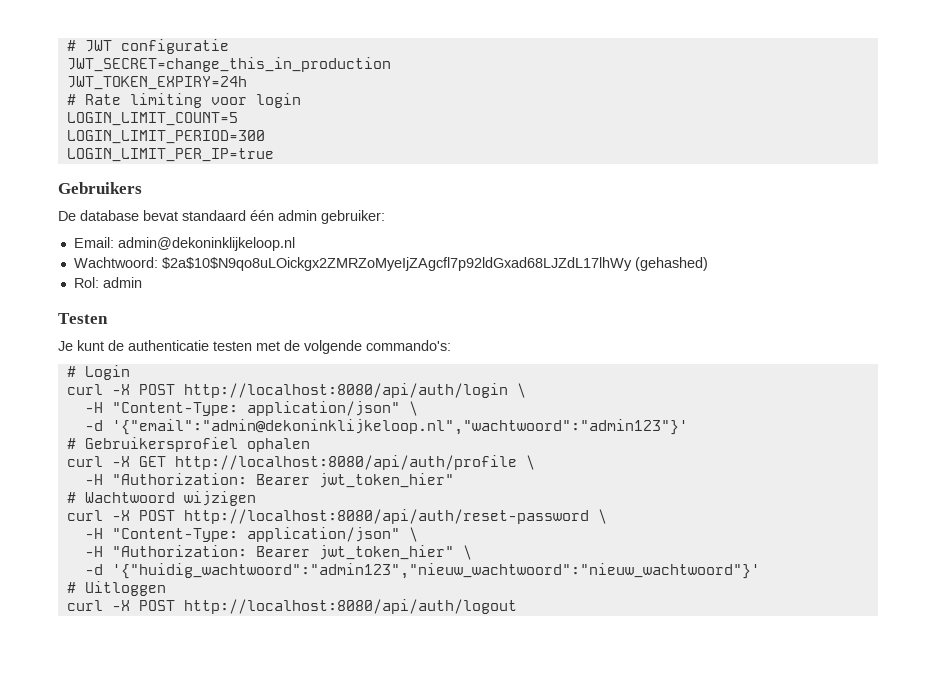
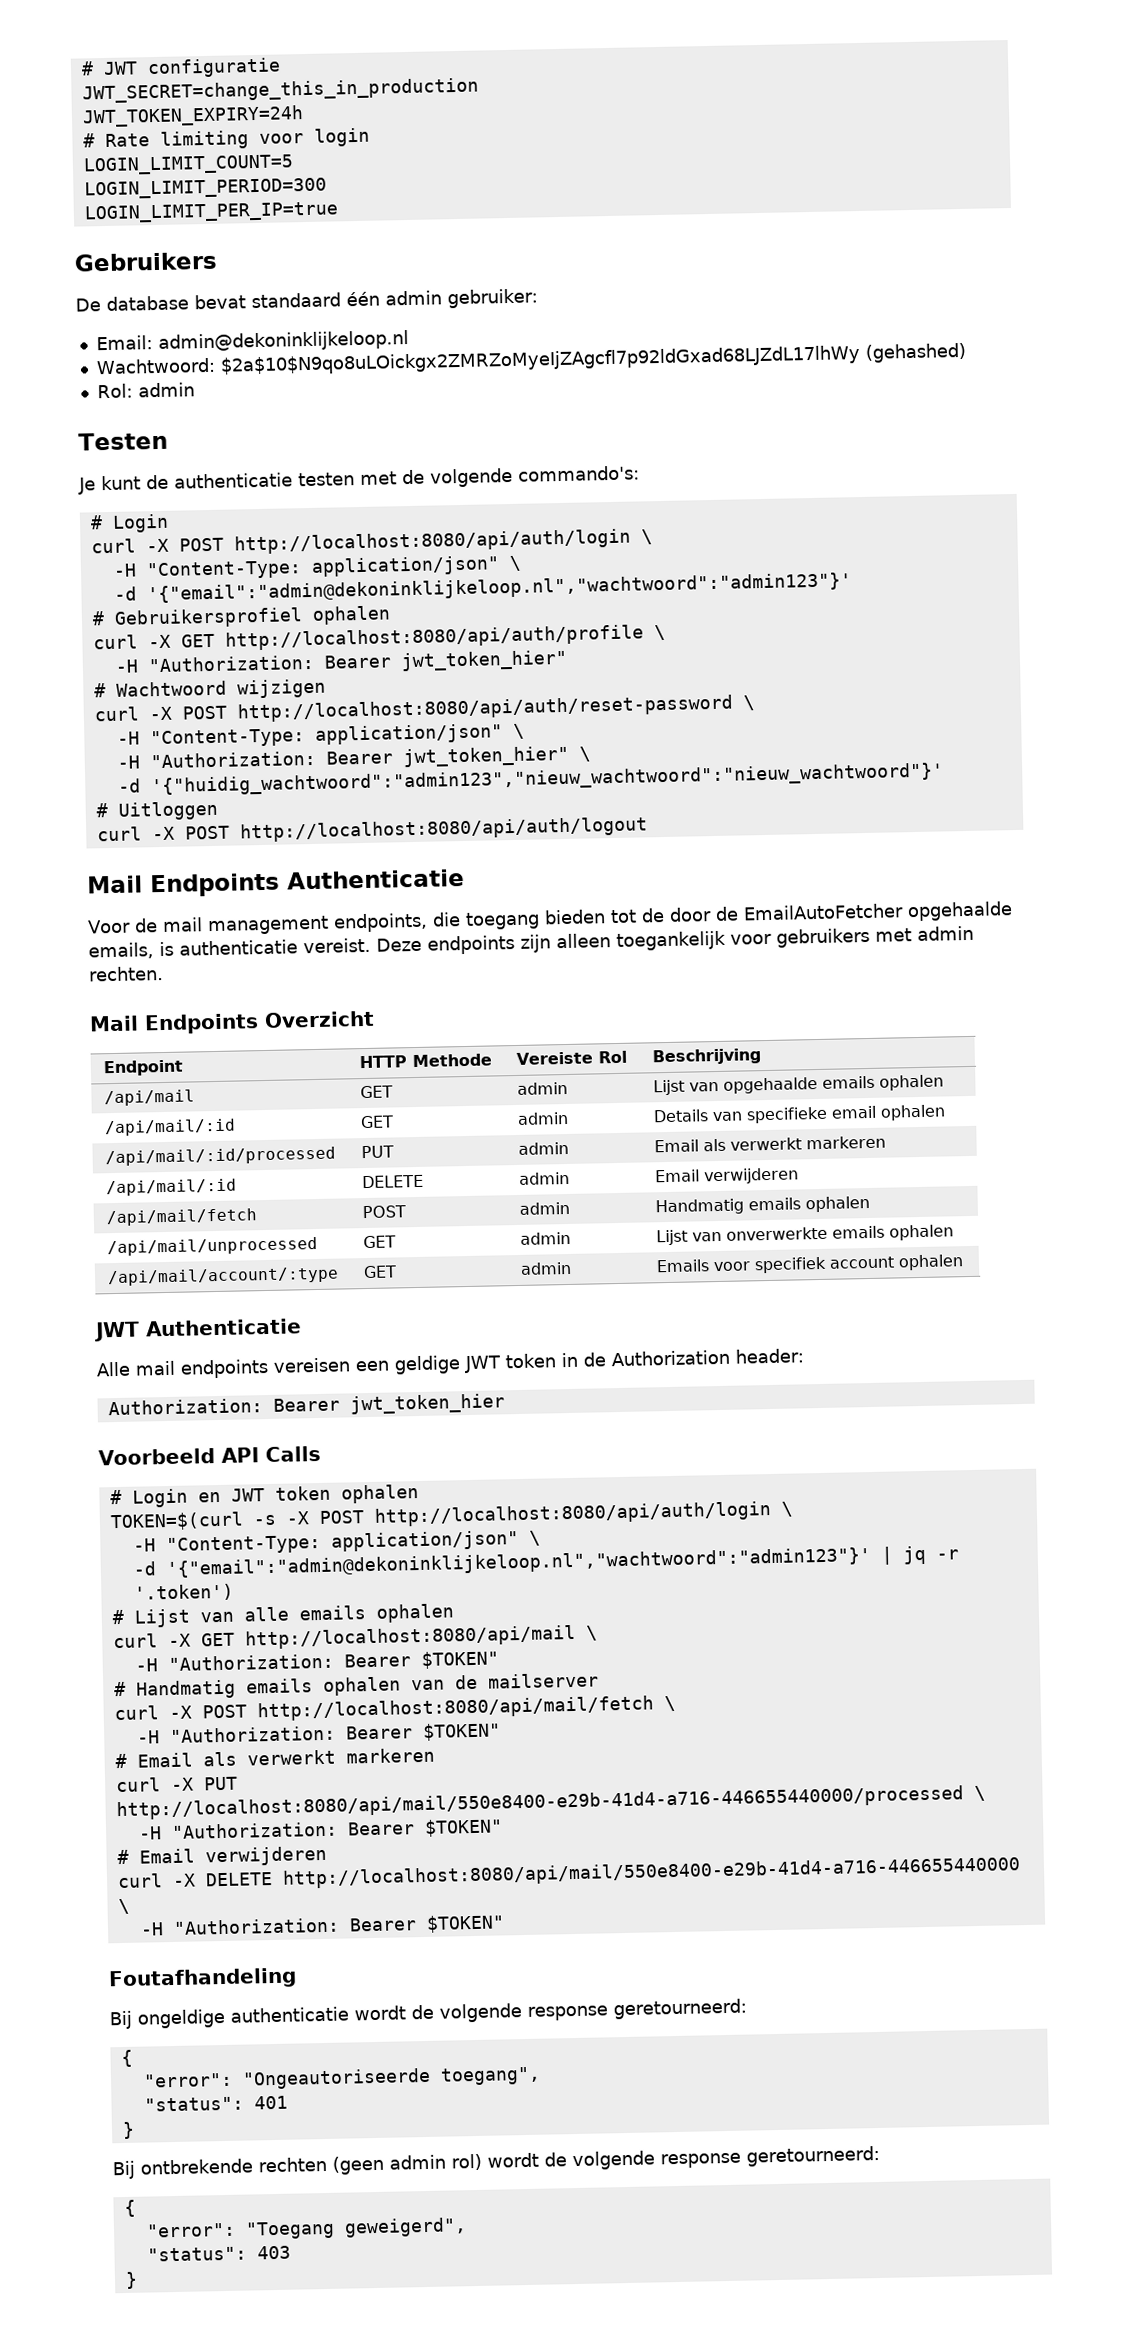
+ Mail Endpoints Authenticatie
+ Voor de mail management endpoints, die toegang bieden tot de door de EmailAutoFetcher opgehaalde emails, is authenticatie vereist. Deze endpoints zijn alleen toegankelijk voor gebruikers met admin rechten.
+ Mail Endpoints Overzicht
+ Endpoint | HTTP Methode | Vereiste Rol | Beschrijving
+ /api/mail | GET | admin | Lijst van opgehaalde emails ophalen
+ /api/mail/:id | GET | admin | Details van specifieke email ophalen
+ /api/mail/:id/processed | PUT | admin | Email als verwerkt markeren
+ /api/mail/:id | DELETE | admin | Email verwijderen
+ /api/mail/fetch | POST | admin | Handmatig emails ophalen
+ /api/mail/unprocessed | GET | admin | Lijst van onverwerkte emails ophalen
+ /api/mail/account/:type | GET | admin | Emails voor specifiek account ophalen
+ JWT Authenticatie
+ Alle mail endpoints vereisen een geldige JWT token in de Authorization header:
+ Authorization: Bearer jwt_token_hier
+ Voorbeeld API Calls
+ # Login en JWT token ophalen
+ TOKEN=$(curl -s -X POST http://localhost:8080/api/auth/login \
+ -H "Content-Type: application/json" \
+ -d '{"email":"admin@dekoninklijkeloop.nl","wachtwoord":"admin123"}' | jq -r '.token')
+ # Lijst van alle emails ophalen
+ curl -X GET http://localhost:8080/api/mail \
+ -H "Authorization: Bearer $TOKEN"
+ # Handmatig emails ophalen van de mailserver
+ curl -X POST http://localhost:8080/api/mail/fetch \
+ -H "Authorization: Bearer $TOKEN"
+ # Email als verwerkt markeren
+ curl -X PUT http://localhost:8080/api/mail/550e8400-e29b-41d4-a716-446655440000/processed \
+ -H "Authorization: Bearer $TOKEN"
+ # Email verwijderen
+ curl -X DELETE http://localhost:8080/api/mail/550e8400-e29b-41d4-a716-446655440000 \
+ -H "Authorization: Bearer $TOKEN"
+ Foutafhandeling
+ Bij ongeldige authenticatie wordt de volgende response geretourneerd:
+ {
+ "error": "Ongeautoriseerde toegang",
+ "status": 401
+ }
+ Bij ontbrekende rechten (geen admin rol) wordt de volgende response geretourneerd:
+ {
+ "error": "Toegang geweigerd",
+ "status": 403
+ }

